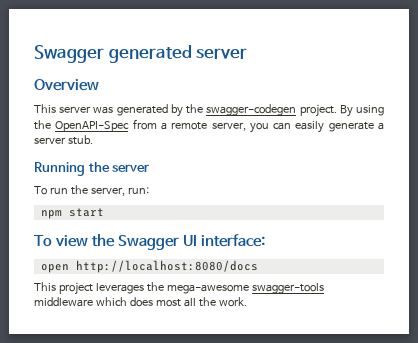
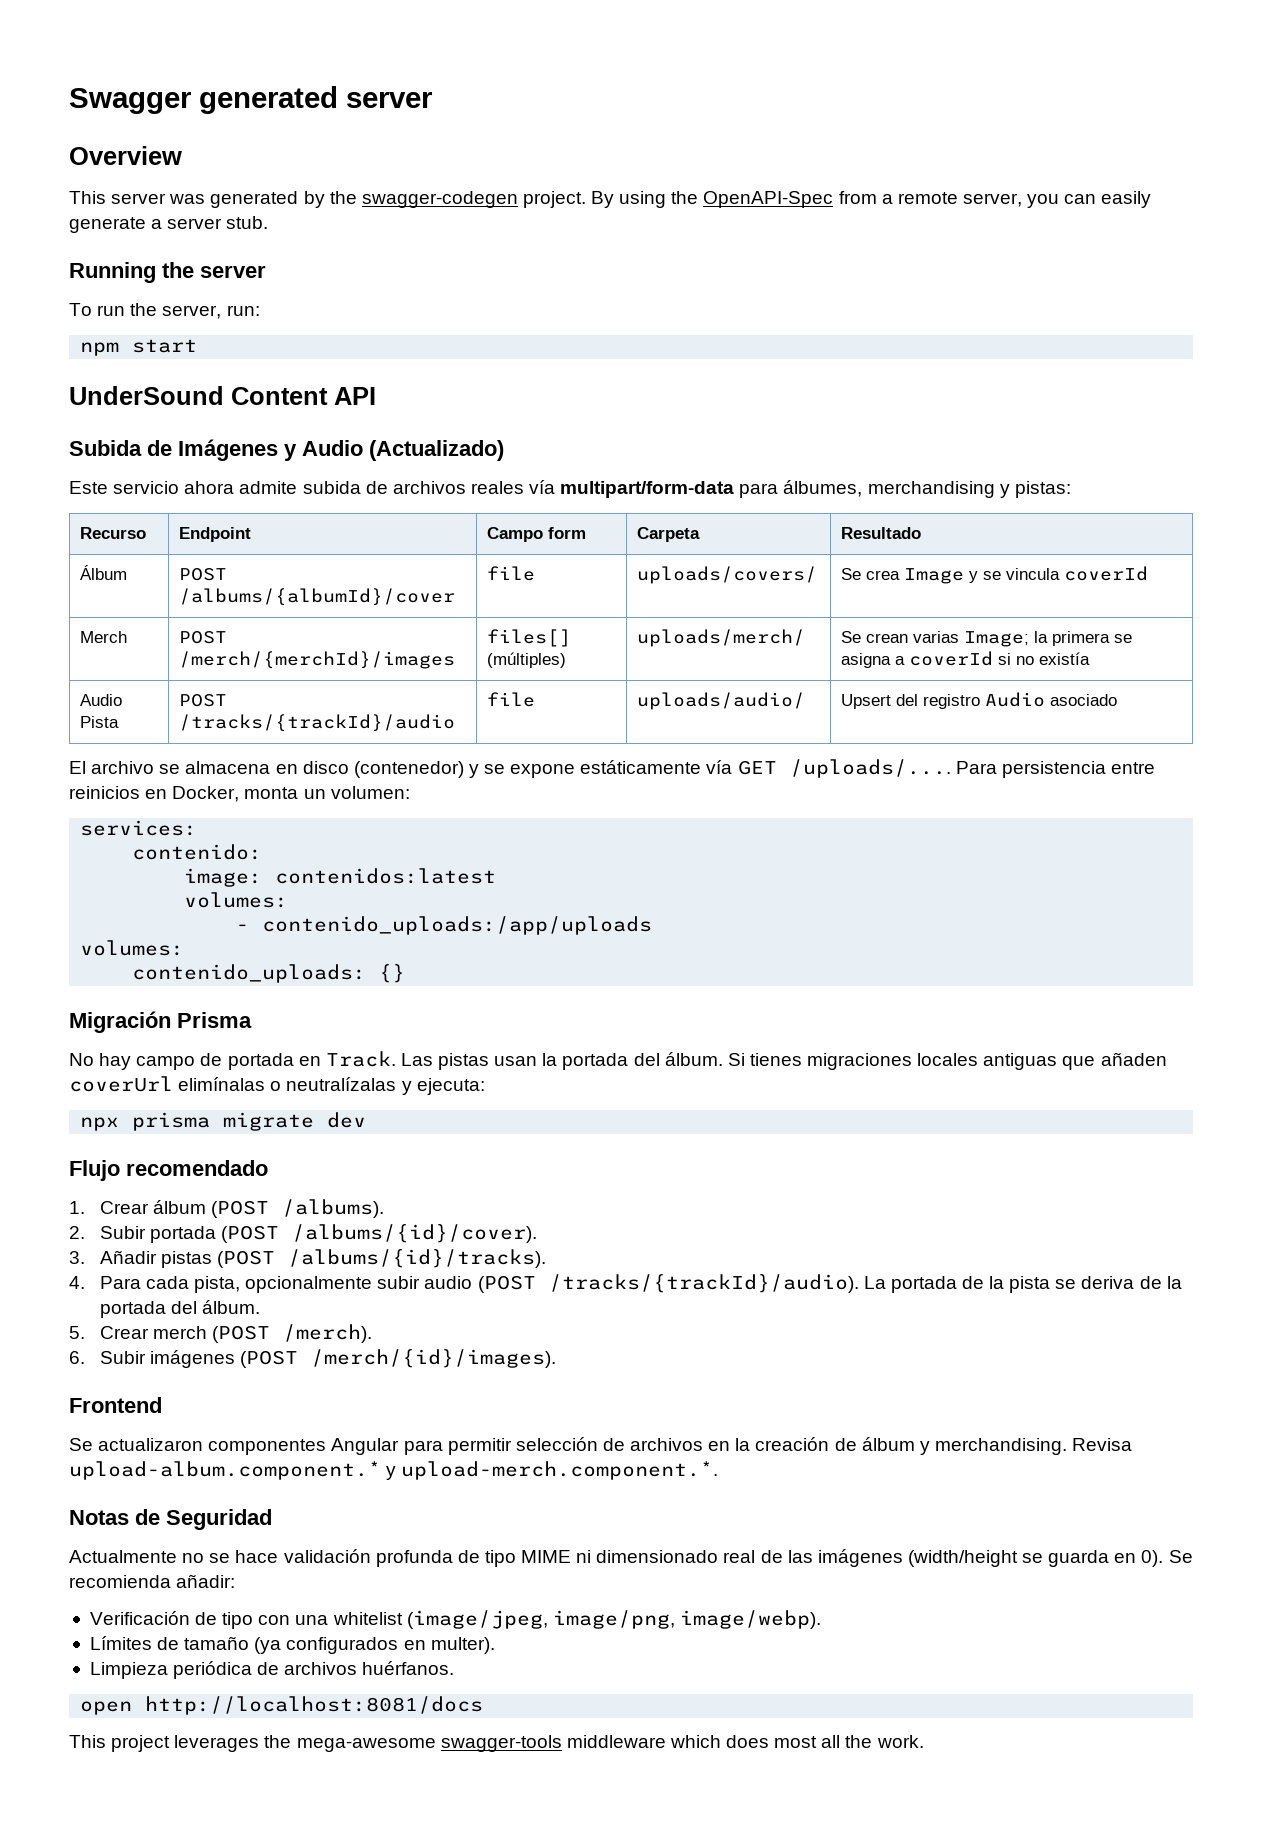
- To view the Swagger UI interface:
+ UnderSound Content API
+ Subida de Imágenes y Audio (Actualizado)
+ Este servicio ahora admite subida de archivos reales vía multipart/form-data para álbumes, merchandising y pistas:
+ Recurso | Endpoint | Campo form | Carpeta | Resultado
+ Álbum | POST /albums/{albumId}/cover | file | uploads/covers/ | Se crea Image y se vincula coverId
+ Merch | POST /merch/{merchId}/images | files[] (múltiples) | uploads/merch/ | Se crean varias Image; la primera se asigna a coverId si no existía
+ Audio Pista | POST /tracks/{trackId}/audio | file | uploads/audio/ | Upsert del registro Audio asociado
+ El archivo se almacena en disco (contenedor) y se expone estáticamente vía GET /uploads/.... Para persistencia entre reinicios en Docker, monta un volumen:
+ services:
+ contenido:
+ image: contenidos:latest
+ volumes:
+ - contenido_uploads:/app/uploads
+ volumes:
+ contenido_uploads: {}
+ Migración Prisma
+ No hay campo de portada en Track. Las pistas usan la portada del álbum. Si tienes migraciones locales antiguas que añaden coverUrl elimínalas o neutralízalas y ejecuta:
+ npx prisma migrate dev
+ Flujo recomendado
+ 1. Crear álbum (POST /albums).
+ 2. Subir portada (POST /albums/{id}/cover).
+ 3. Añadir pistas (POST /albums/{id}/tracks).
+ 4. Para cada pista, opcionalmente subir audio (POST /tracks/{trackId}/audio). La portada de la pista se deriva de la portada del álbum.
+ 5. Crear merch (POST /merch).
+ 6. Subir imágenes (POST /merch/{id}/images).
+ Frontend
+ Se actualizaron componentes Angular para permitir selección de archivos en la creación de álbum y merchandising. Revisa upload-album.component.* y upload-merch.component.*.
+ Notas de Seguridad
+ Actualmente no se hace validación profunda de tipo MIME ni dimensionado real de las imágenes (width/height se guarda en 0). Se recomienda añadir:
+ Verificación de tipo con una whitelist (image/jpeg, image/png, image/webp).
+ Límites de tamaño (ya configurados en multer).
+ Limpieza periódica de archivos huérfanos.
- open http://localhost:8080/docs
+ open http://localhost:8081/docs

